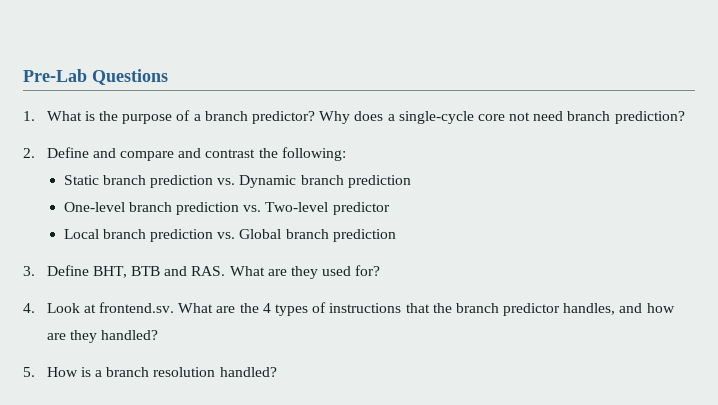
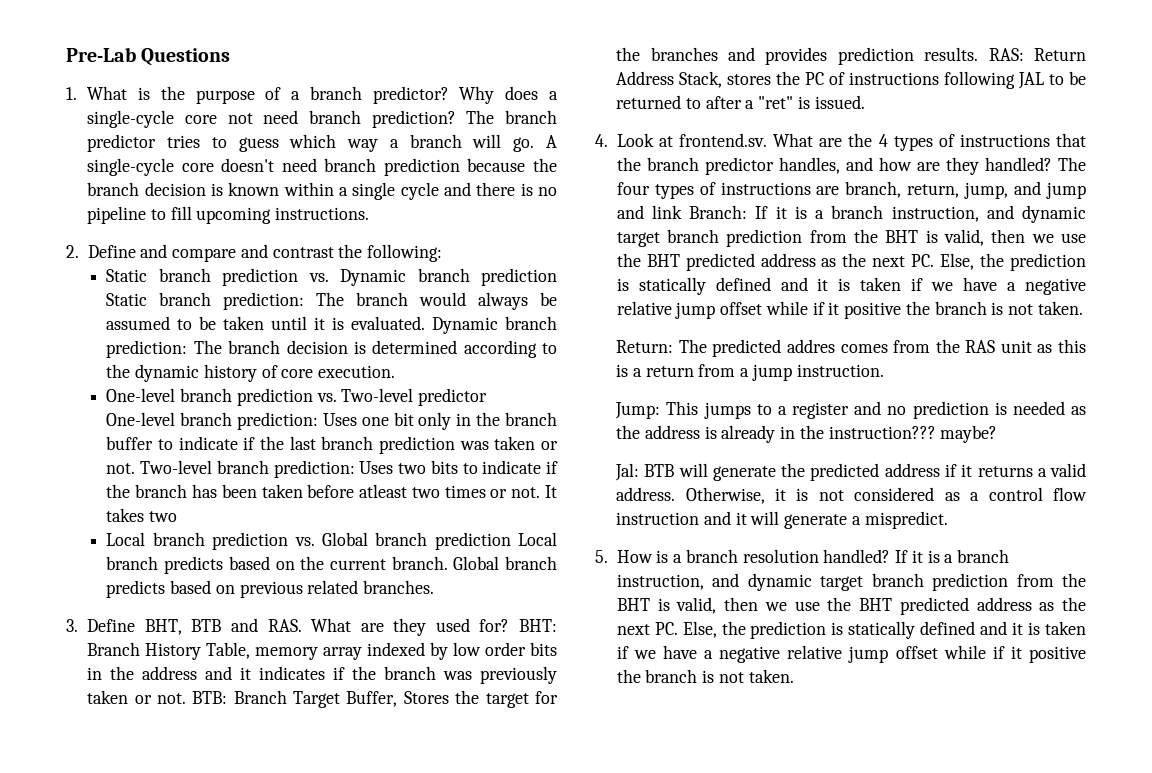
+ The branch predictor tries to guess which way a branch will go. A single-cycle core doesn't need branch prediction because the branch decision is known within a single cycle and there is no pipeline to fill upcoming instructions.
- Static branch prediction vs. Dynamic branch prediction
+ Static branch prediction vs. Dynamic branch prediction Static branch prediction: The branch would always be assumed to be taken until it is evaluated. Dynamic branch prediction: The branch decision is determined according to the dynamic history of core execution.
- One-level branch prediction vs. Two-level predictor
+ One-level branch prediction vs. Two-level predictor One-level branch prediction: Uses one bit only in the branch buffer to indicate if the last branch prediction was taken or not. Two-level branch prediction: Uses two bits to indicate if the branch has been taken before atleast two times or not. It takes two
- Local branch prediction vs. Global branch prediction
+ Local branch prediction vs. Global branch prediction Local branch predicts based on the current branch. Global branch predicts based on previous related branches.
+ BHT: Branch History Table, memory array indexed by low order bits in the address and it indicates if the branch was previously taken or not. BTB: Branch Target Buffer, Stores the target for the branches and provides prediction results. RAS: Return Address Stack, stores the PC of instructions following JAL to be returned to after a "ret" is issued.
+ The four types of instructions are branch, return, jump, and jump and link Branch: If it is a branch instruction, and dynamic target branch prediction from the BHT is valid, then we use the BHT predicted address as the next PC. Else, the prediction is statically defined and it is taken if we have a negative relative jump offset while if it positive the branch is not taken.
+ Return: The predicted addres comes from the RAS unit as this is a return from a jump instruction.
+ Jump: This jumps to a register and no prediction is needed as the address is already in the instruction??? maybe?
+ Jal: BTB will generate the predicted address if it returns a valid address. Otherwise, it is not considered as a control flow instruction and it will generate a mispredict.
- 5. How is a branch resolution handled?
+ 5. How is a branch resolution handled? If it is a branch instruction, and dynamic target branch prediction from the BHT is valid, then we use the BHT predicted address as the next PC. Else, the prediction is statically defined and it is taken if we have a negative relative jump offset while if it positive the branch is not taken.

